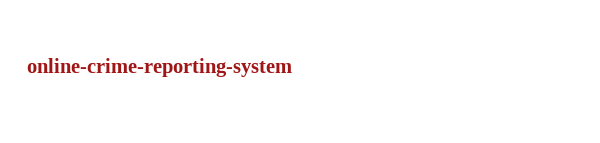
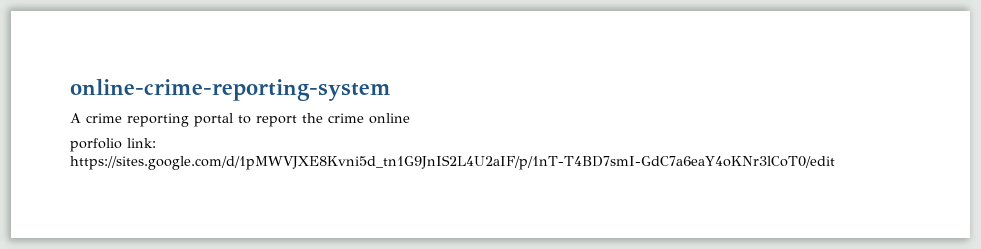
+ A crime reporting portal to report the crime online
+ porfolio link: https://sites.google.com/d/1pMWVJXE8Kvni5d_tn1G9JnIS2L4U2aIF/p/1nT-T4BD7smI-GdC7a6eaY4oKNr3lCoT0/edit

